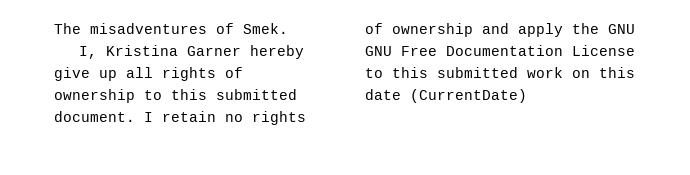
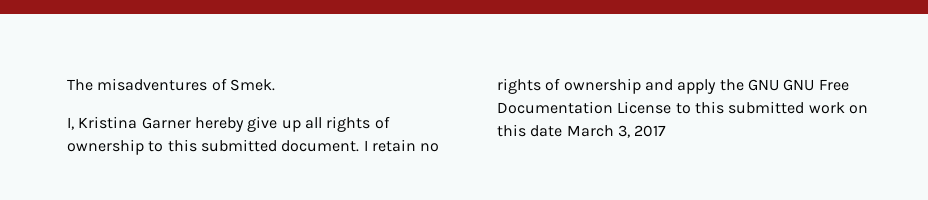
- I retain no rights of ownership and apply the GNU GNU Free Documentation License to this submitted work on this date (CurrentDate)
+ I retain no rights of ownership and apply the GNU GNU Free Documentation License to this submitted work on this date March 3, 2017

